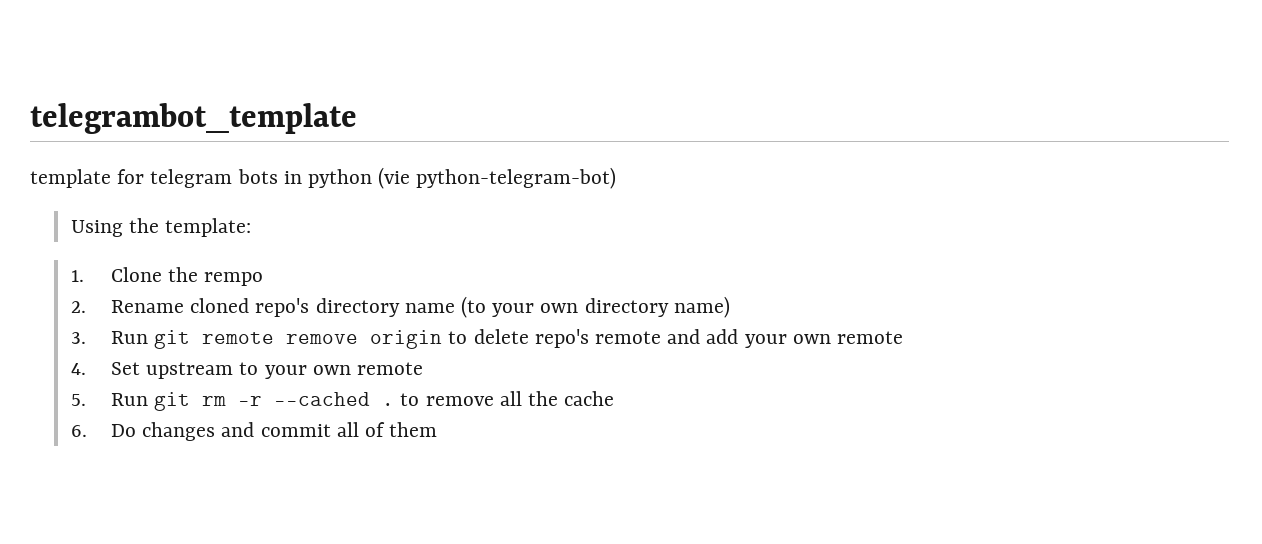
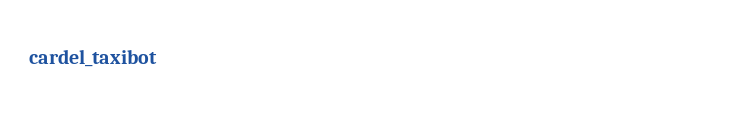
- telegrambot_template
- template for telegram bots in python (vie python-telegram-bot)
- Using the template:
- 1. Clone the rempo
- 2. Rename cloned repo's directory name (to your own directory name)
- 3. Run git remote remove origin to delete repo's remote and add your own remote
- 4. Set upstream to your own remote
- 5. Run git rm -r --cached . to remove all the cache
- 6. Do changes and commit all of them
+ cardel_taxibot

